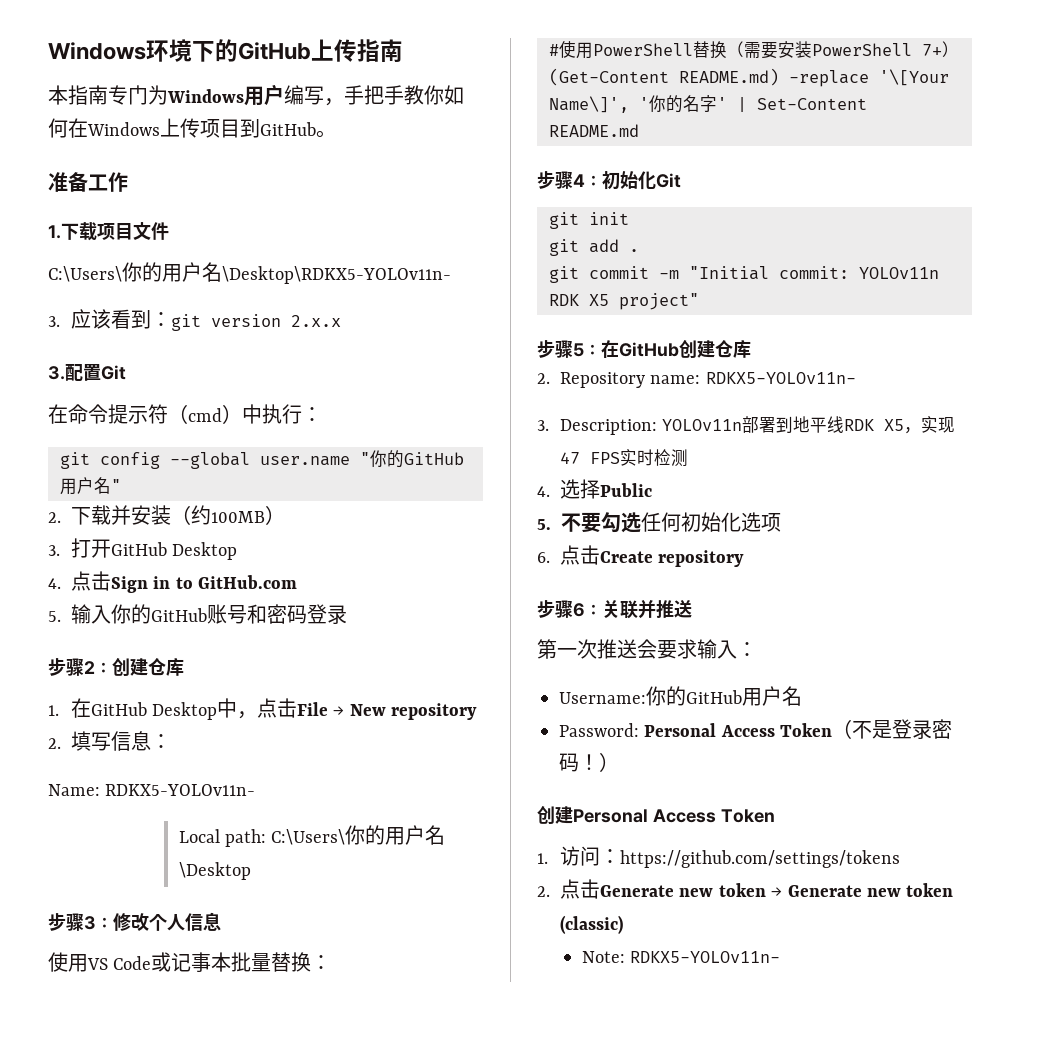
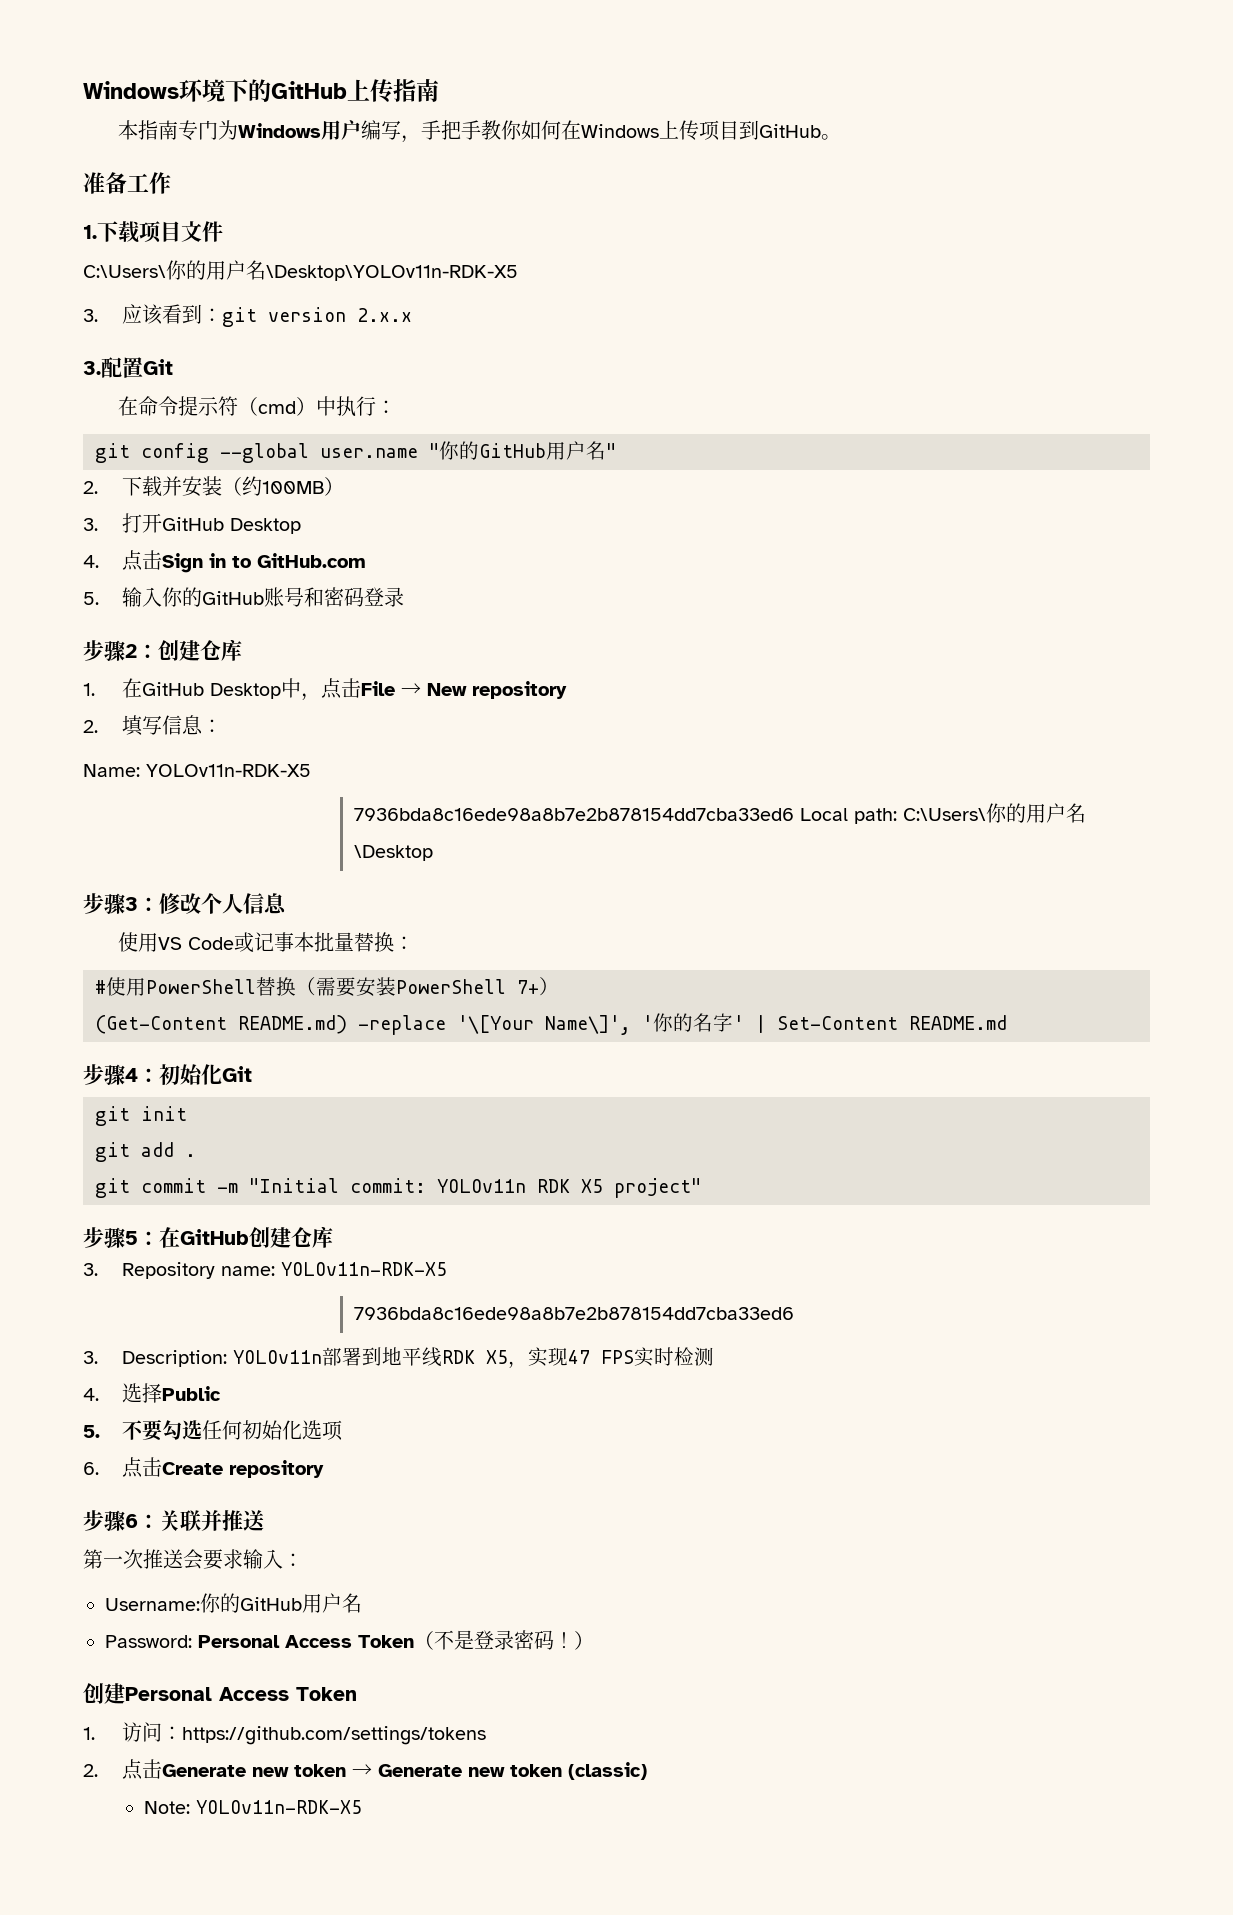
- C:\Users\你的用户名\Desktop\RDKX5-YOLOv11n-
+ C:\Users\你的用户名\Desktop\YOLOv11n-RDK-X5
- Name: RDKX5-YOLOv11n-
- Local path: C:\Users\你的用户名\Desktop
+ Name: YOLOv11n-RDK-X5
+ 7936bda8c16ede98a8b7e2b878154dd7cba33ed6 Local path: C:\Users\你的用户名\Desktop
- 2. Repository name: RDKX5-YOLOv11n-
+ 3. Repository name: YOLOv11n-RDK-X5
+ 7936bda8c16ede98a8b7e2b878154dd7cba33ed6
- Note: RDKX5-YOLOv11n-
+ Note: YOLOv11n-RDK-X5

